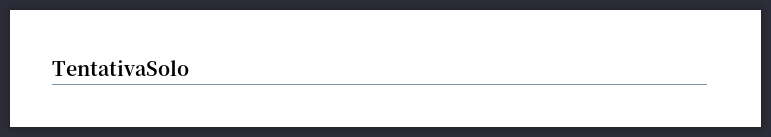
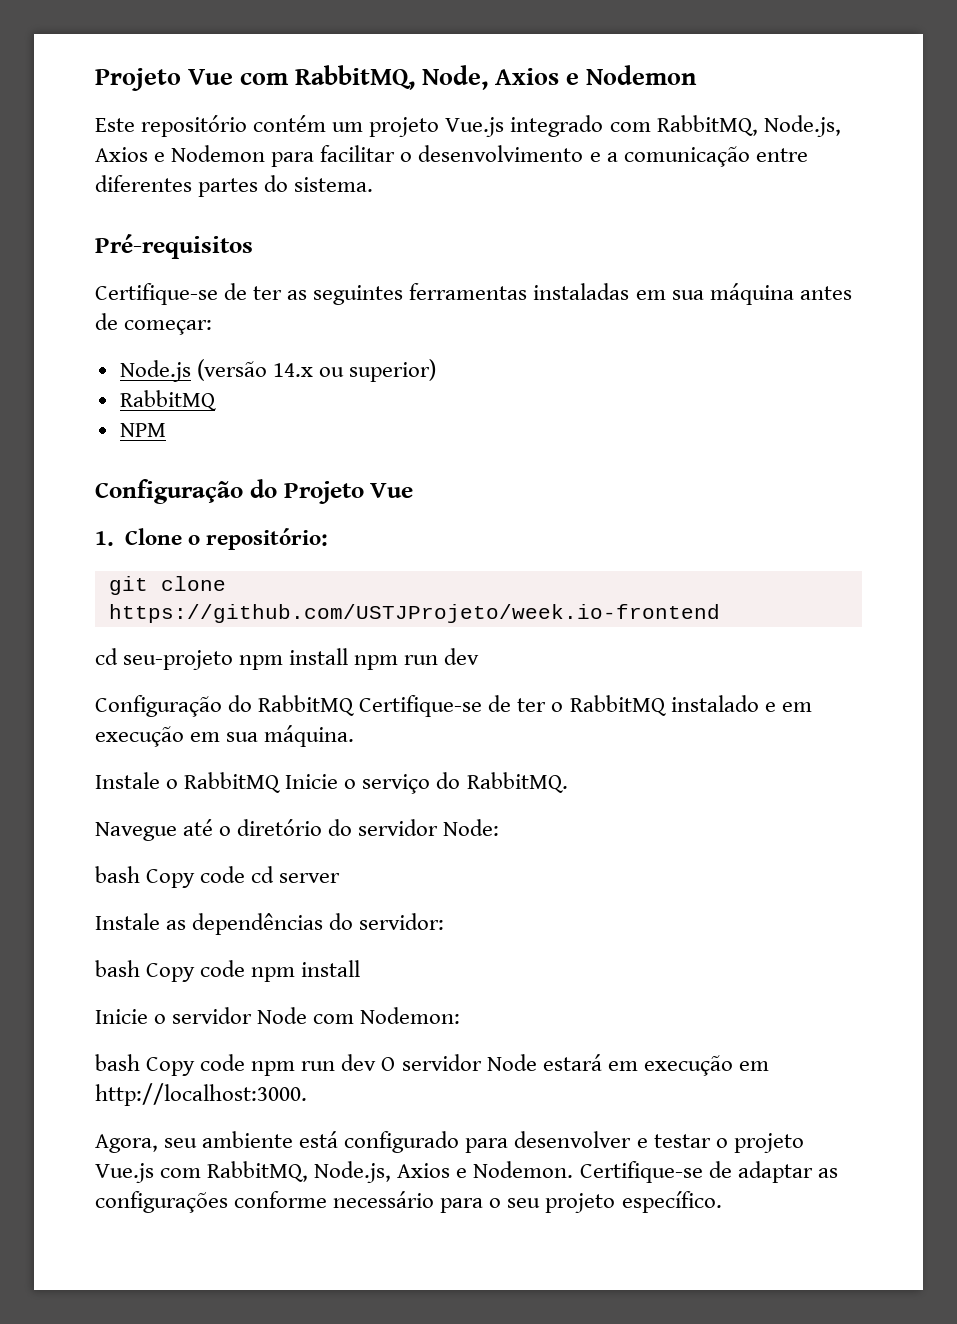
- TentativaSolo
+ Projeto Vue com RabbitMQ, Node, Axios e Nodemon
+ Este repositório contém um projeto Vue.js integrado com RabbitMQ, Node.js, Axios e Nodemon para facilitar o desenvolvimento e a comunicação entre diferentes partes do sistema.
+ Pré-requisitos
+ Certifique-se de ter as seguintes ferramentas instaladas em sua máquina antes de começar:
+ Node.js (versão 14.x ou superior)
+ RabbitMQ
+ NPM
+ Configuração do Projeto Vue
+ 1. Clone o repositório:
+ git clone https://github.com/USTJProjeto/week.io-frontend
+ cd seu-projeto npm install npm run dev
+ Configuração do RabbitMQ Certifique-se de ter o RabbitMQ instalado e em execução em sua máquina.
+ Instale o RabbitMQ Inicie o serviço do RabbitMQ.
+ Navegue até o diretório do servidor Node:
+ bash Copy code cd server
+ Instale as dependências do servidor:
+ bash Copy code npm install
+ Inicie o servidor Node com Nodemon:
+ bash Copy code npm run dev O servidor Node estará em execução em http://localhost:3000.
+ Agora, seu ambiente está configurado para desenvolver e testar o projeto Vue.js com RabbitMQ, Node.js, Axios e Nodemon. Certifique-se de adaptar as configurações conforme necessário para o seu projeto específico.

